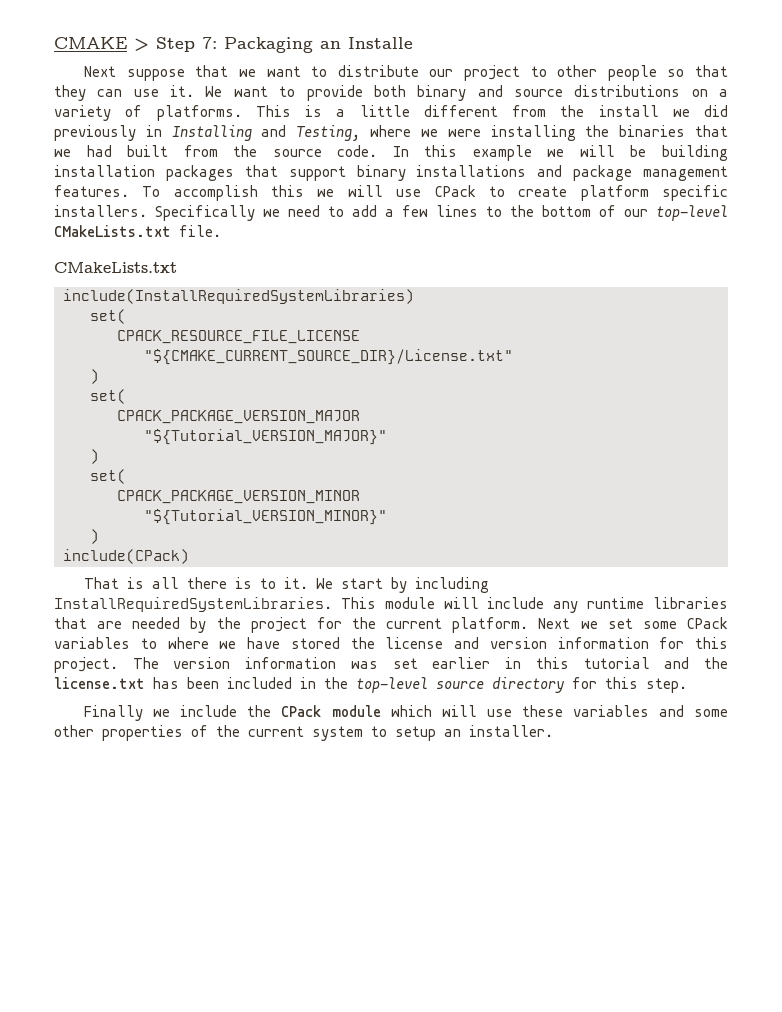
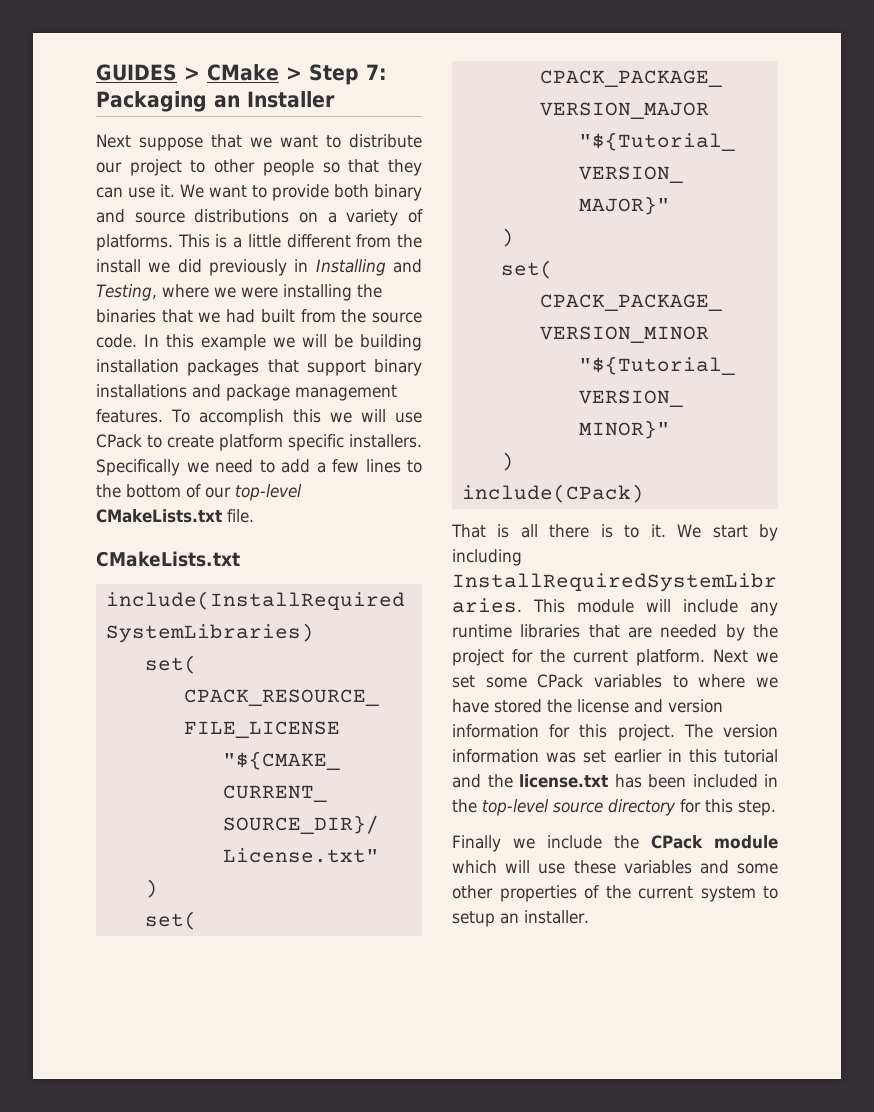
- CMAKE > Step 7: Packaging an Installe
+ GUIDES > CMake > Step 7: Packaging an Installer

